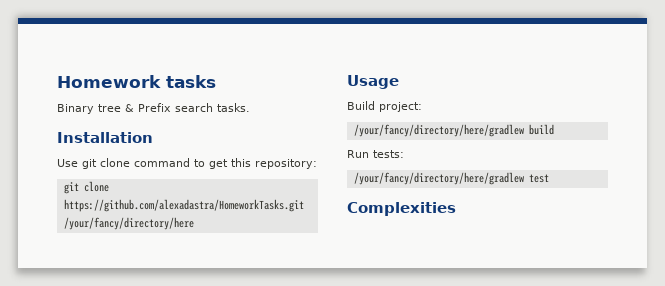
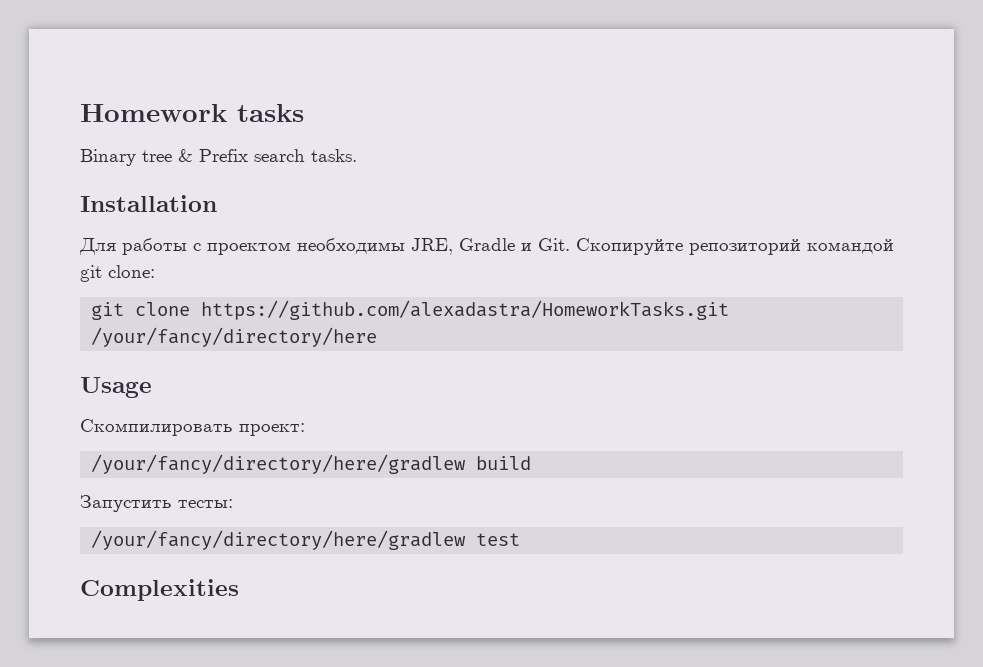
- Use git clone command to get this repository:
+ Для работы с проектом необходимы JRE, Gradle и Git. Скопируйте репозиторий командой git clone:
- Build project:
+ Скомпилировать проект:
- Run tests:
+ Запустить тесты:

